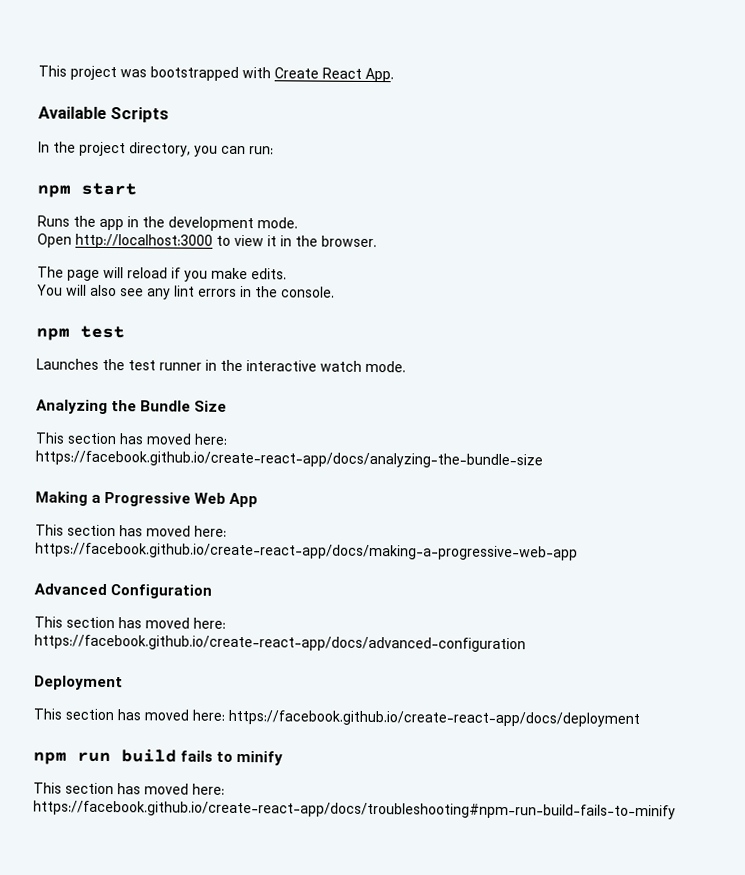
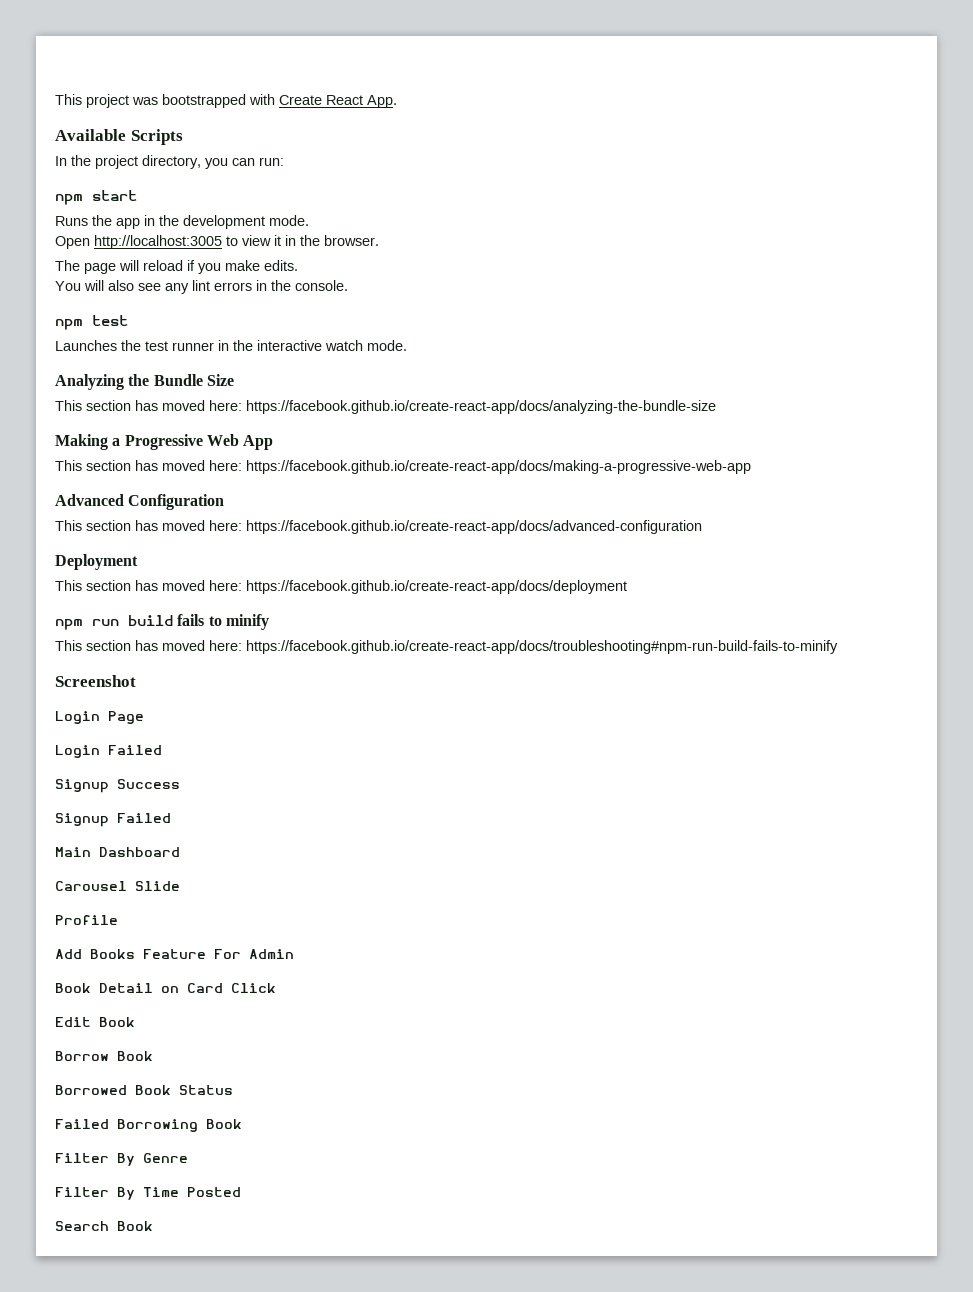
- Open http://localhost:3000 to view it in the browser.
+ Open http://localhost:3005 to view it in the browser.
+ Screenshot
+ Login Page
+ Login Failed
+ Signup Success
+ Signup Failed
+ Main Dashboard
+ Carousel Slide
+ Profile
+ Add Books Feature For Admin
+ Book Detail on Card Click
+ Edit Book
+ Borrow Book
+ Borrowed Book Status
+ Failed Borrowing Book
+ Filter By Genre
+ Filter By Time Posted
+ Search Book

